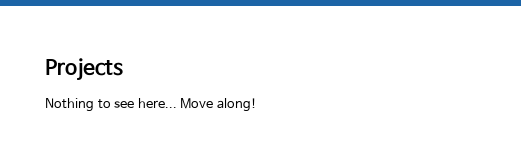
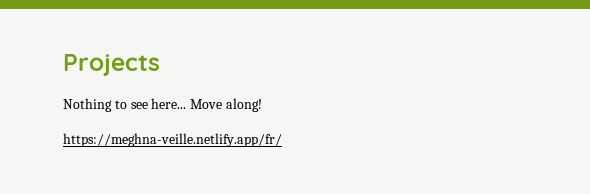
+ https://meghna-veille.netlify.app/fr/

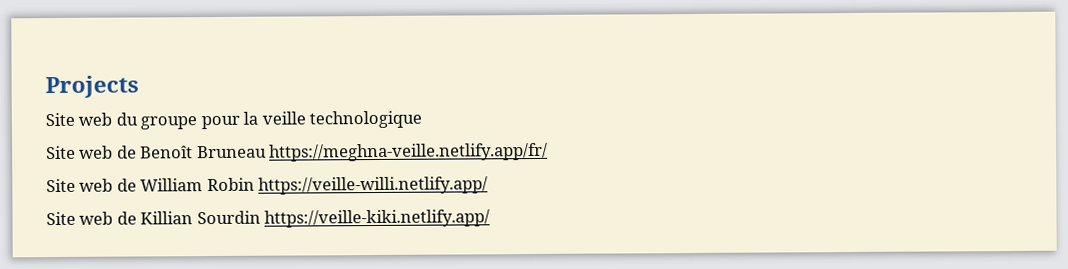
- Nothing to see here... Move along!
- https://meghna-veille.netlify.app/fr/
+ Site web du groupe pour la veille technologique
+ Site web de Benoît Bruneau https://meghna-veille.netlify.app/fr/
+ Site web de William Robin https://veille-willi.netlify.app/
+ Site web de Killian Sourdin https://veille-kiki.netlify.app/

